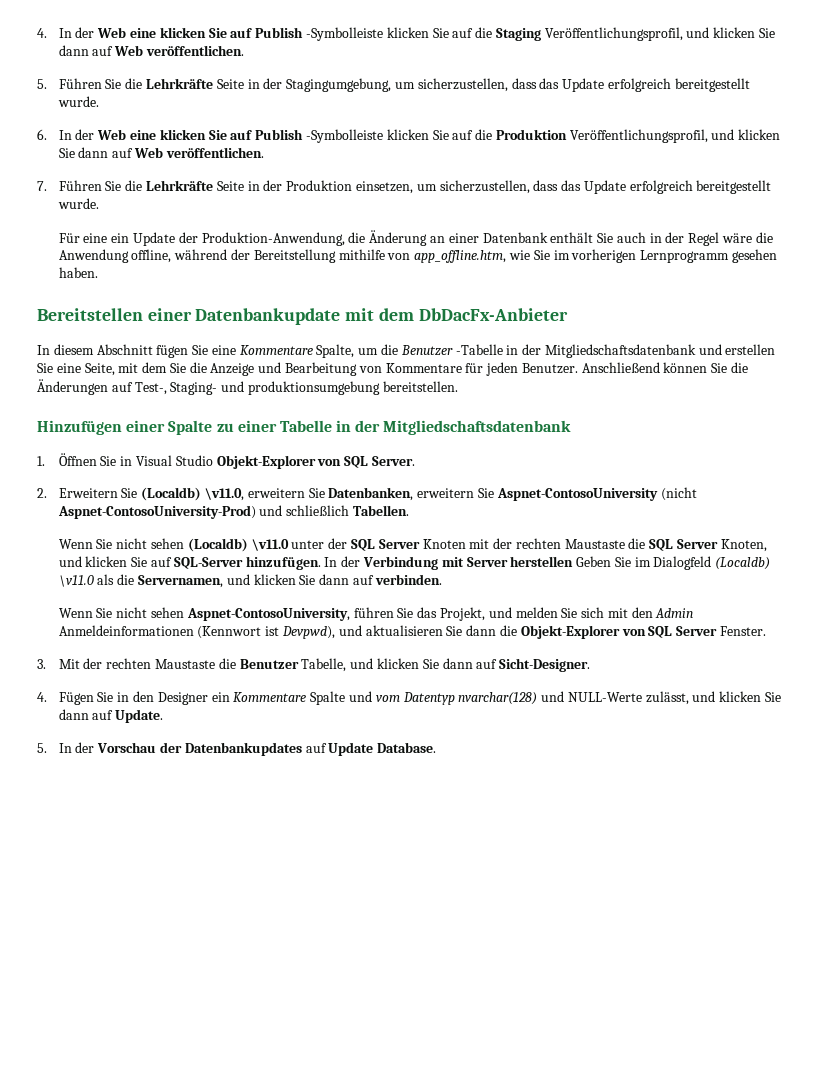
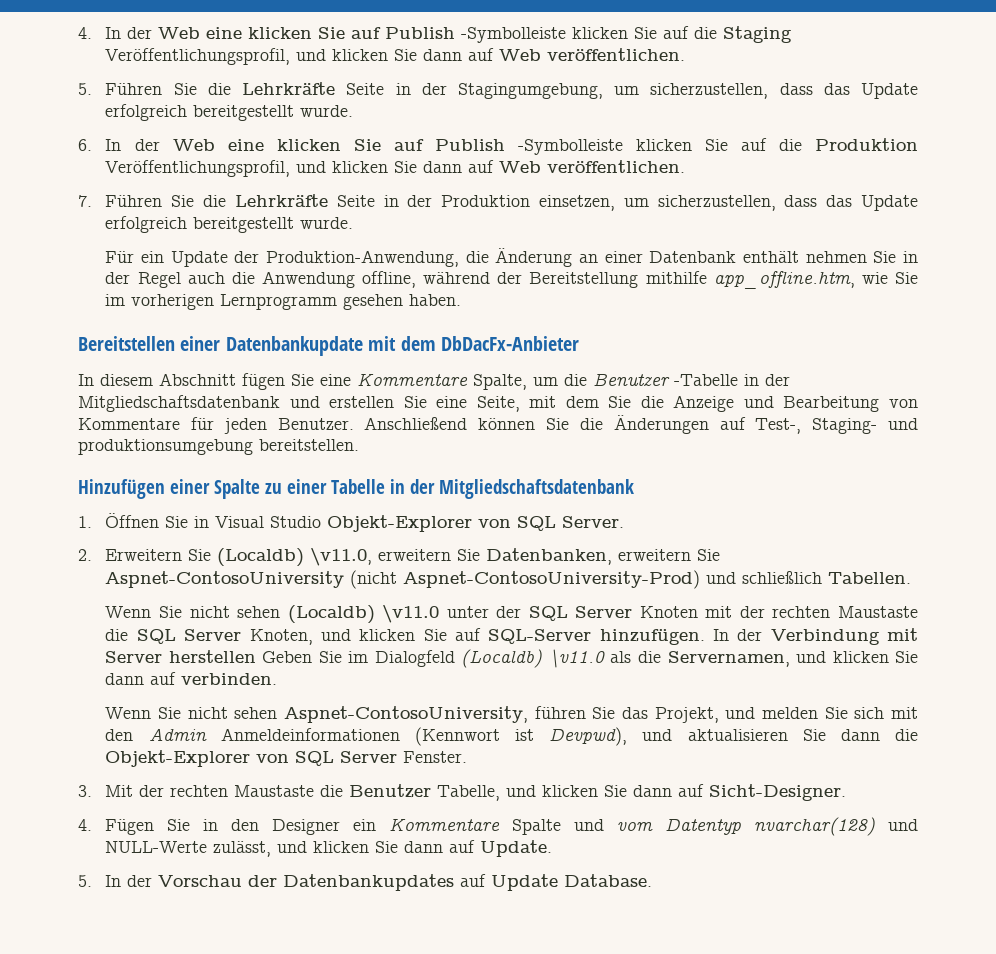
- Für eine ein Update der Produktion-Anwendung, die Änderung an einer Datenbank enthält Sie auch in der Regel wäre die Anwendung offline, während der Bereitstellung mithilfe von app_offline.htm, wie Sie im vorherigen Lernprogramm gesehen haben.
+ Für ein Update der Produktion-Anwendung, die Änderung an einer Datenbank enthält nehmen Sie in der Regel auch die Anwendung offline, während der Bereitstellung mithilfe app_offline.htm, wie Sie im vorherigen Lernprogramm gesehen haben.

